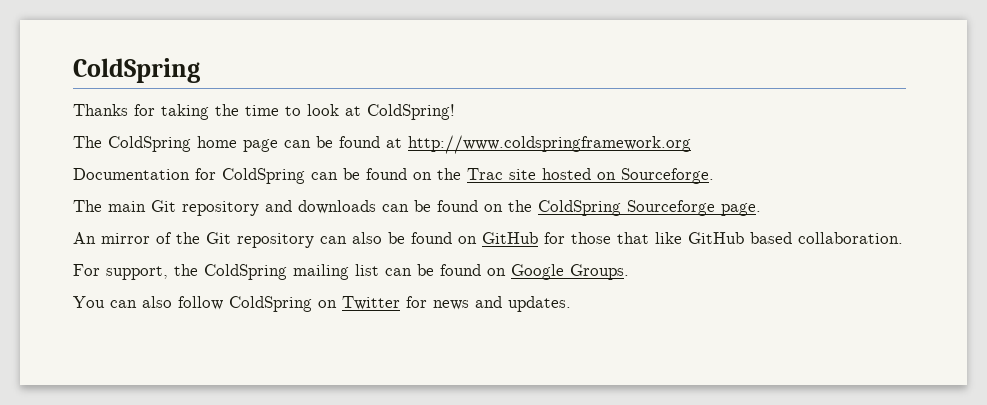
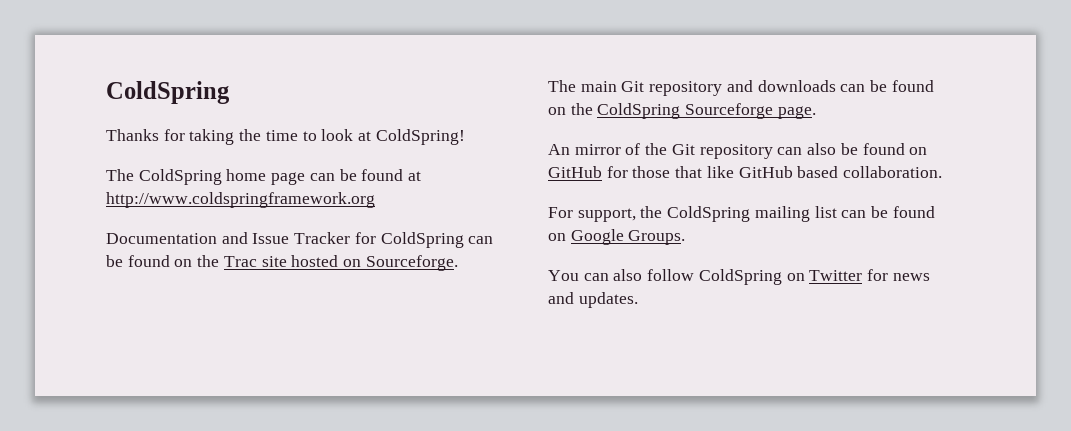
- Documentation for ColdSpring can be found on the Trac site hosted on Sourceforge.
+ Documentation and Issue Tracker for ColdSpring can be found on the Trac site hosted on Sourceforge.

